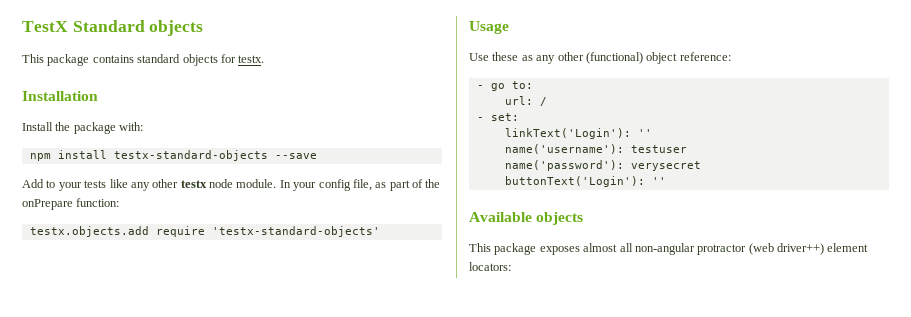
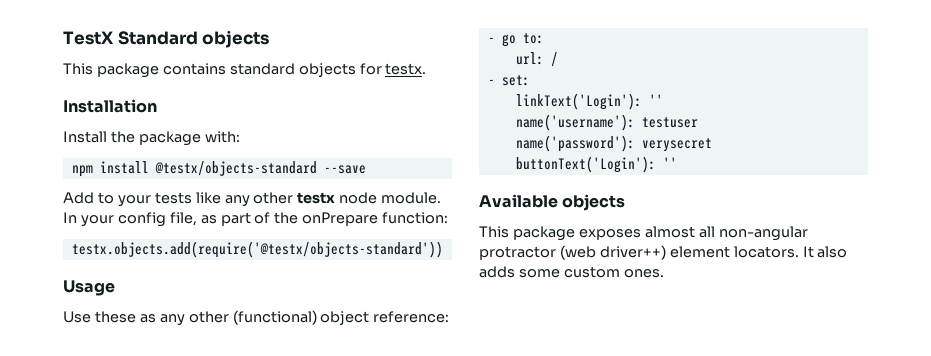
- npm install testx-standard-objects --save
+ npm install @testx/objects-standard --save
- testx.objects.add require 'testx-standard-objects'
+ testx.objects.add(require('@testx/objects-standard'))
- This package exposes almost all non-angular protractor (web driver++) element locators:
+ This package exposes almost all non-angular protractor (web driver++) element locators. It also adds some custom ones.

